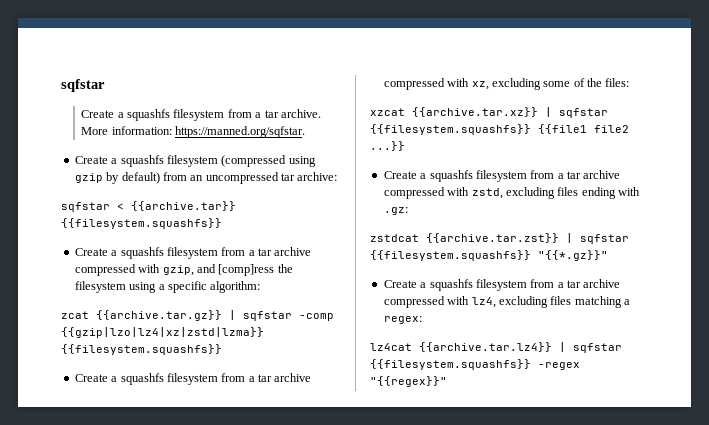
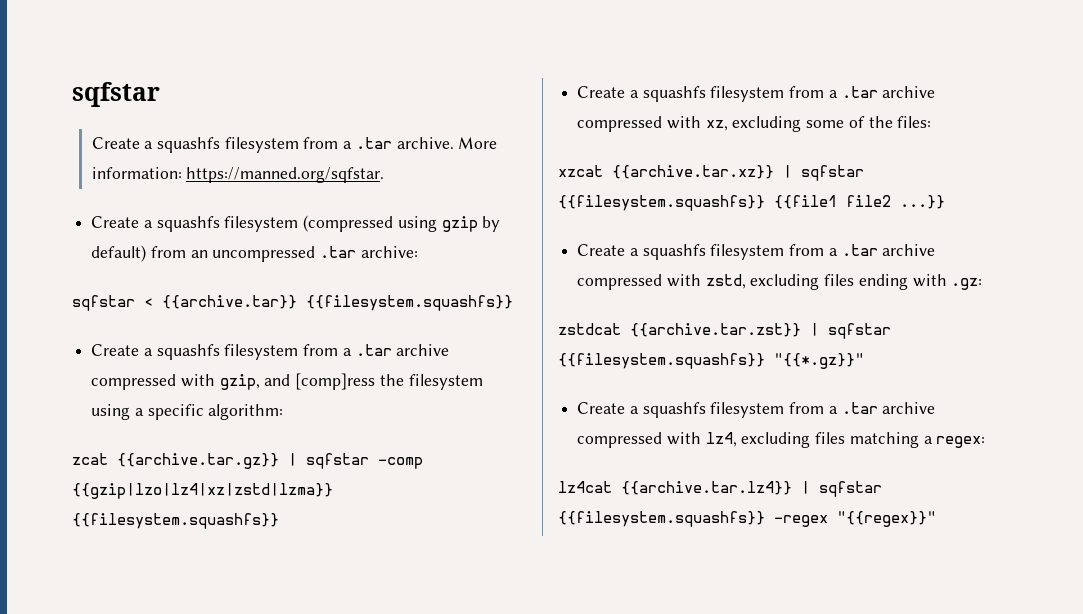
- Create a squashfs filesystem from a tar archive.
+ Create a squashfs filesystem from a .tar archive.
- Create a squashfs filesystem (compressed using gzip by default) from an uncompressed tar archive:
+ Create a squashfs filesystem (compressed using gzip by default) from an uncompressed .tar archive:
- Create a squashfs filesystem from a tar archive compressed with gzip, and [comp]ress the filesystem using a specific algorithm:
+ Create a squashfs filesystem from a .tar archive compressed with gzip, and [comp]ress the filesystem using a specific algorithm:
- Create a squashfs filesystem from a tar archive compressed with xz, excluding some of the files:
+ Create a squashfs filesystem from a .tar archive compressed with xz, excluding some of the files:
- Create a squashfs filesystem from a tar archive compressed with zstd, excluding files ending with .gz:
+ Create a squashfs filesystem from a .tar archive compressed with zstd, excluding files ending with .gz:
- Create a squashfs filesystem from a tar archive compressed with lz4, excluding files matching a regex:
+ Create a squashfs filesystem from a .tar archive compressed with lz4, excluding files matching a regex:

